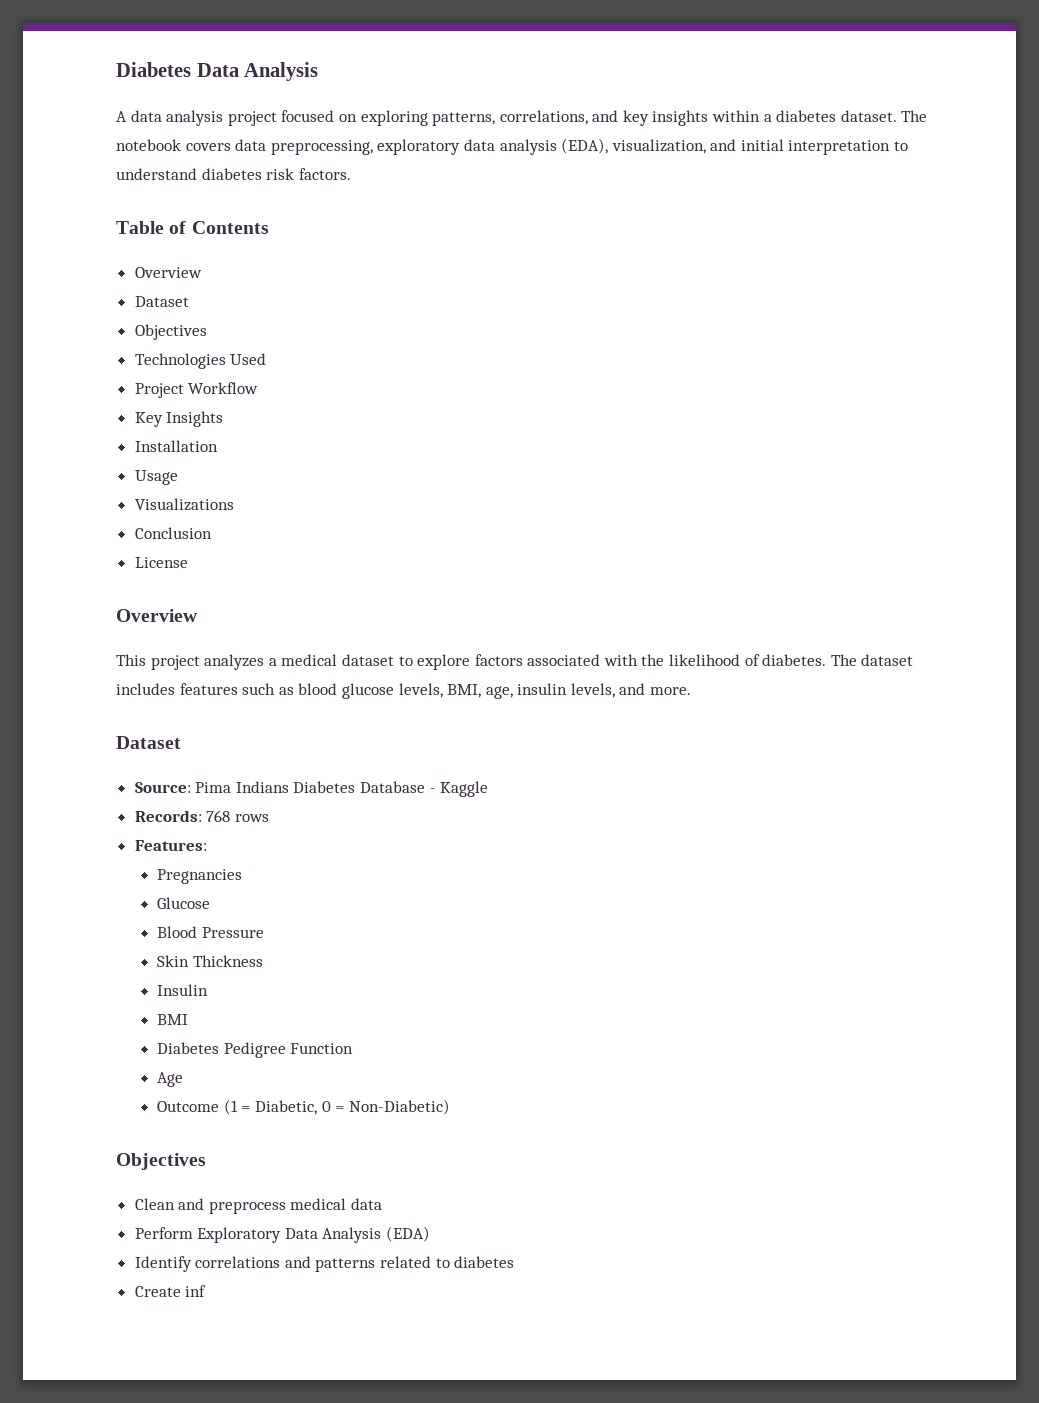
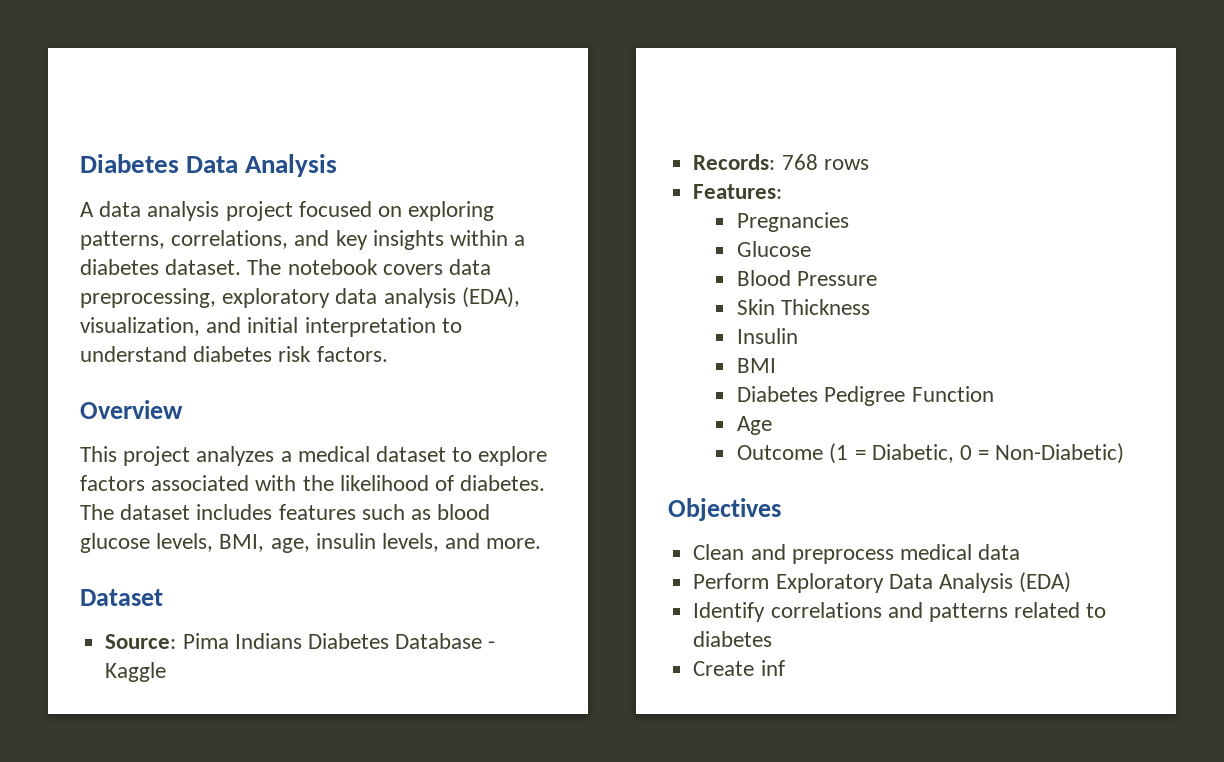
- Table of Contents
- Overview
- Dataset
- Objectives
- Technologies Used
- Project Workflow
- Key Insights
- Installation
- Usage
- Visualizations
- Conclusion
- License

